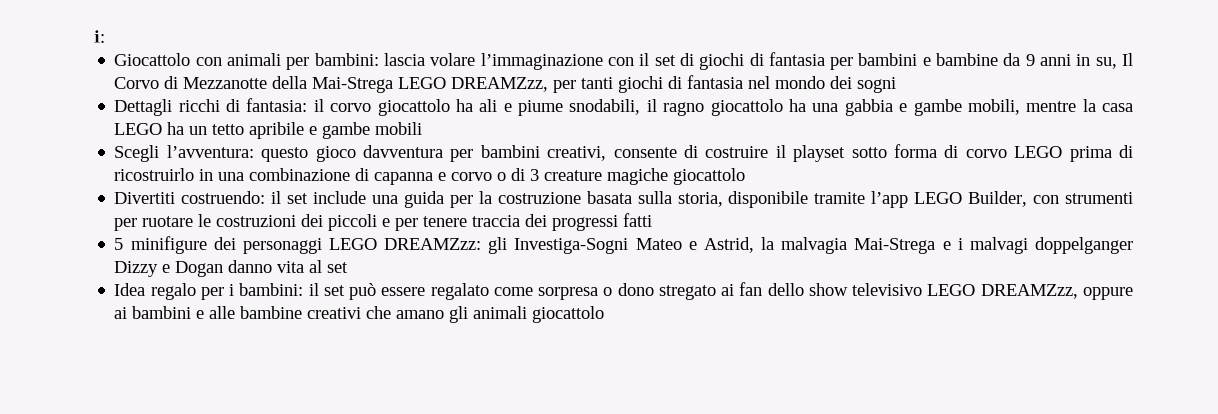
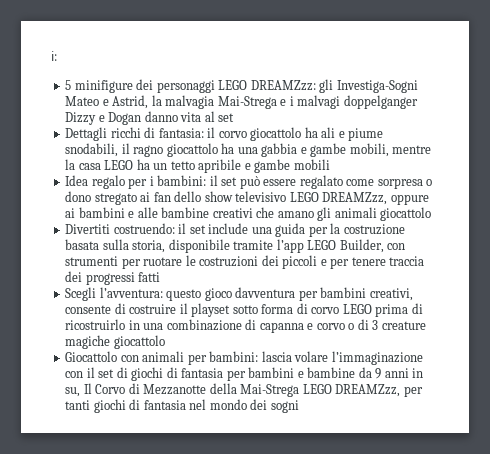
+ 5 minifigure dei personaggi LEGO DREAMZzz: gli Investiga-Sogni Mateo e Astrid, la malvagia Mai-Strega e i malvagi doppelganger Dizzy e Dogan danno vita al set
+ Dettagli ricchi di fantasia: il corvo giocattolo ha ali e piume snodabili, il ragno giocattolo ha una gabbia e gambe mobili, mentre la casa LEGO ha un tetto apribile e gambe mobili
+ Idea regalo per i bambini: il set può essere regalato come sorpresa o dono stregato ai fan dello show televisivo LEGO DREAMZzz, oppure ai bambini e alle bambine creativi che amano gli animali giocattolo
+ Divertiti costruendo: il set include una guida per la costruzione basata sulla storia, disponibile tramite l’app LEGO Builder, con strumenti per ruotare le costruzioni dei piccoli e per tenere traccia dei progressi fatti
+ Scegli l’avventura: questo gioco davventura per bambini creativi, consente di costruire il playset sotto forma di corvo LEGO prima di ricostruirlo in una combinazione di capanna e corvo o di 3 creature magiche giocattolo
- Dettagli ricchi di fantasia: il corvo giocattolo ha ali e piume snodabili, il ragno giocattolo ha una gabbia e gambe mobili, mentre la casa LEGO ha un tetto apribile e gambe mobili
- Scegli l’avventura: questo gioco davventura per bambini creativi, consente di costruire il playset sotto forma di corvo LEGO prima di ricostruirlo in una combinazione di capanna e corvo o di 3 creature magiche giocattolo
- Divertiti costruendo: il set include una guida per la costruzione basata sulla storia, disponibile tramite l’app LEGO Builder, con strumenti per ruotare le costruzioni dei piccoli e per tenere traccia dei progressi fatti
- 5 minifigure dei personaggi LEGO DREAMZzz: gli Investiga-Sogni Mateo e Astrid, la malvagia Mai-Strega e i malvagi doppelganger Dizzy e Dogan danno vita al set
- Idea regalo per i bambini: il set può essere regalato come sorpresa o dono stregato ai fan dello show televisivo LEGO DREAMZzz, oppure ai bambini e alle bambine creativi che amano gli animali giocattolo

